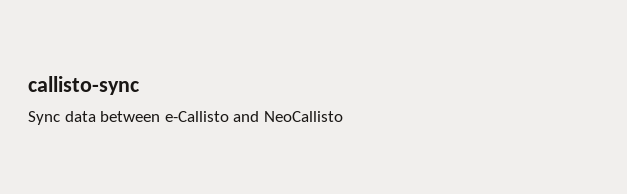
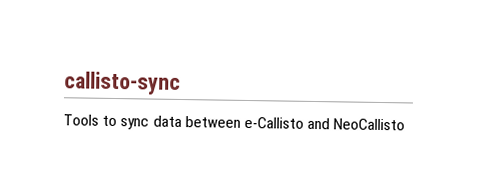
- Sync data between e-Callisto and NeoCallisto
+ Tools to sync data between e-Callisto and NeoCallisto

